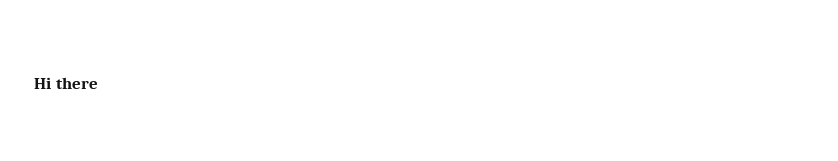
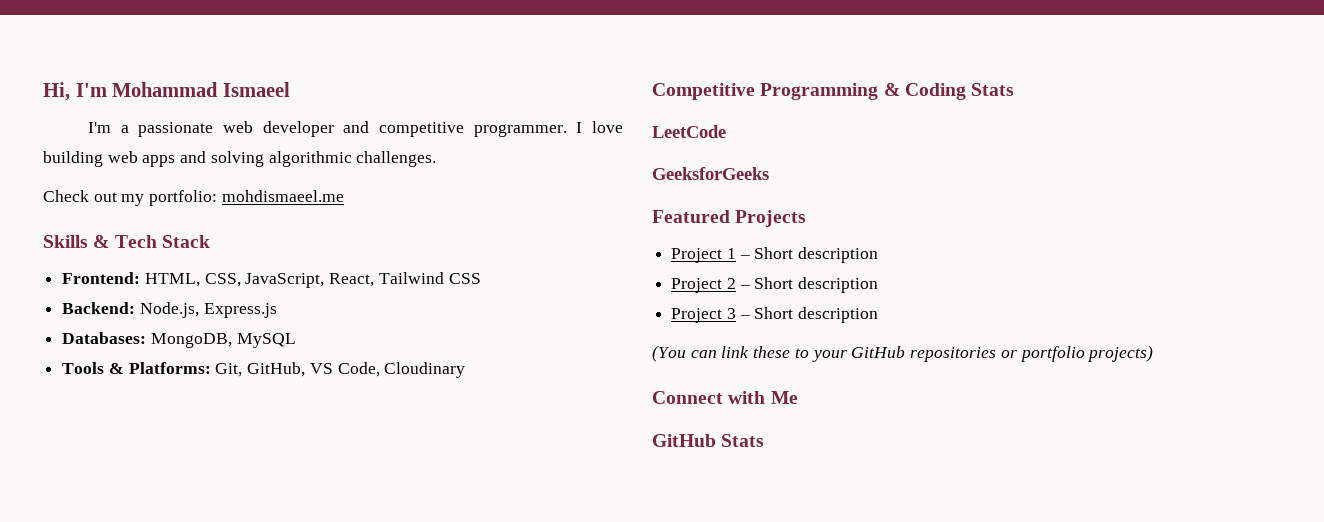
- Hi there
+ Hi, I'm Mohammad Ismaeel
+ I'm a passionate web developer and competitive programmer. I love building web apps and solving algorithmic challenges.
+ Check out my portfolio: mohdismaeel.me
+ Skills & Tech Stack
+ Frontend: HTML, CSS, JavaScript, React, Tailwind CSS
+ Backend: Node.js, Express.js
+ Databases: MongoDB, MySQL
+ Tools & Platforms: Git, GitHub, VS Code, Cloudinary
+ Competitive Programming & Coding Stats
+ LeetCode
+ GeeksforGeeks
+ Featured Projects
+ Project 1 – Short description
+ Project 2 – Short description
+ Project 3 – Short description
+ (You can link these to your GitHub repositories or portfolio projects)
+ Connect with Me
+ GitHub Stats

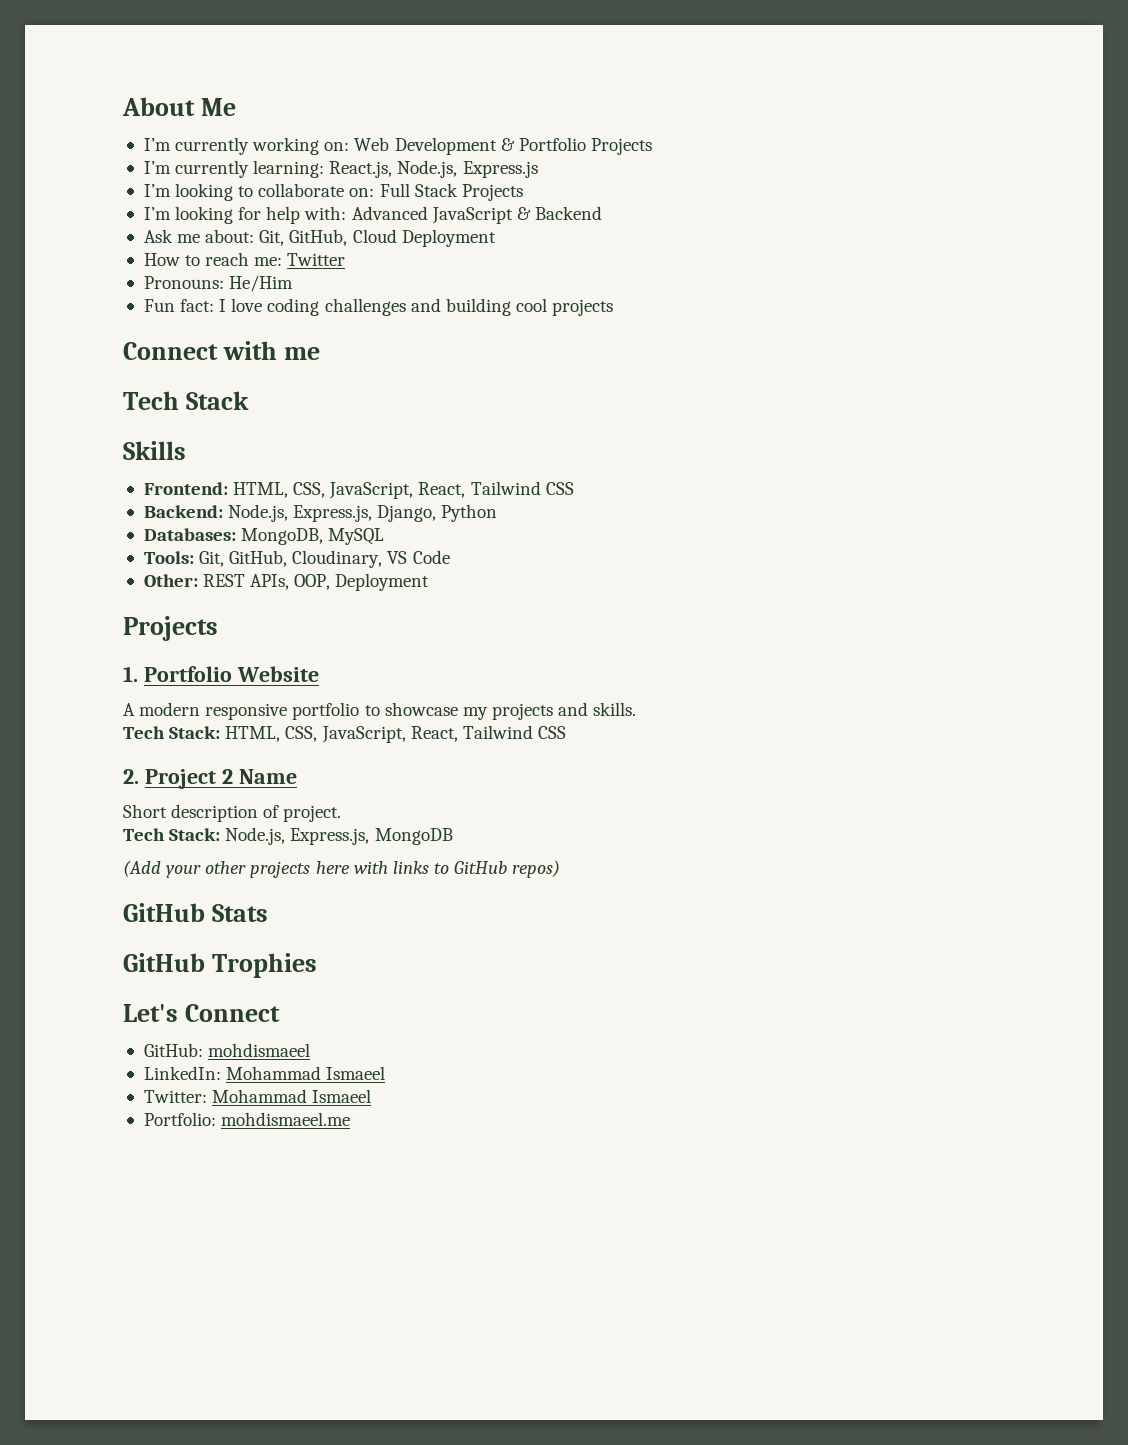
- Hi, I'm Mohammad Ismaeel
- I'm a passionate web developer and competitive programmer. I love building web apps and solving algorithmic challenges.
- Check out my portfolio: mohdismaeel.me
- Skills & Tech Stack
+ About Me
+ I’m currently working on: Web Development & Portfolio Projects
+ I’m currently learning: React.js, Node.js, Express.js
+ I’m looking to collaborate on: Full Stack Projects
+ I’m looking for help with: Advanced JavaScript & Backend
+ Ask me about: Git, GitHub, Cloud Deployment
+ How to reach me: Twitter
+ Pronouns: He/Him
+ Fun fact: I love coding challenges and building cool projects
+ Connect with me
+ Tech Stack
+ Skills
- Backend: Node.js, Express.js
+ Backend: Node.js, Express.js, Django, Python
- Tools & Platforms: Git, GitHub, VS Code, Cloudinary
- Competitive Programming & Coding Stats
- LeetCode
- GeeksforGeeks
- Featured Projects
- Project 1 – Short description
- Project 2 – Short description
- Project 3 – Short description
- (You can link these to your GitHub repositories or portfolio projects)
- Connect with Me
+ Tools: Git, GitHub, Cloudinary, VS Code
+ Other: REST APIs, OOP, Deployment
+ Projects
+ 1. Portfolio Website
+ A modern responsive portfolio to showcase my projects and skills.
+ Tech Stack: HTML, CSS, JavaScript, React, Tailwind CSS
+ 2. Project 2 Name
+ Short description of project.
+ Tech Stack: Node.js, Express.js, MongoDB
+ (Add your other projects here with links to GitHub repos)
  GitHub Stats
+ GitHub Trophies
+ Let's Connect
+ GitHub: mohdismaeel
+ LinkedIn: Mohammad Ismaeel
+ Twitter: Mohammad Ismaeel
+ Portfolio: mohdismaeel.me

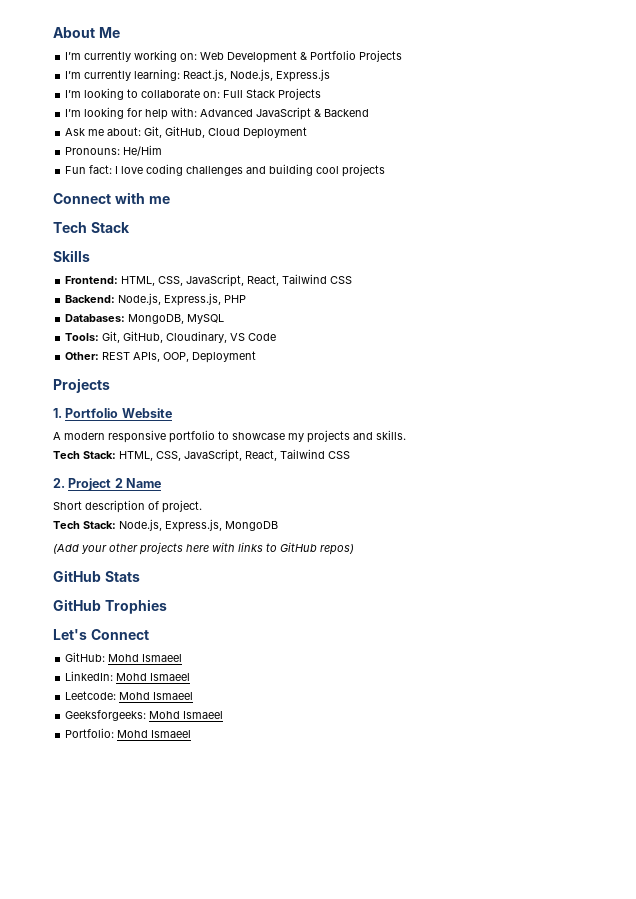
- How to reach me: Twitter
- Backend: Node.js, Express.js, Django, Python
+ Backend: Node.js, Express.js, PHP
- GitHub: mohdismaeel
+ GitHub: Mohd Ismaeel
- LinkedIn: Mohammad Ismaeel
- Twitter: Mohammad Ismaeel
+ LinkedIn: Mohd Ismaeel
+ Leetcode: Mohd Ismaeel
+ Geeksforgeeks: Mohd Ismaeel
- Portfolio: mohdismaeel.me
+ Portfolio: Mohd Ismaeel

